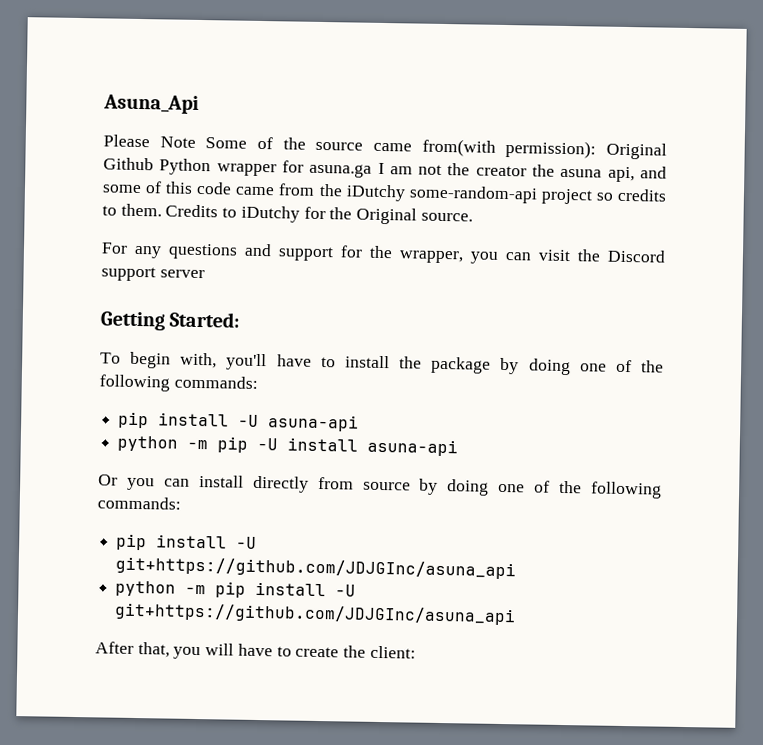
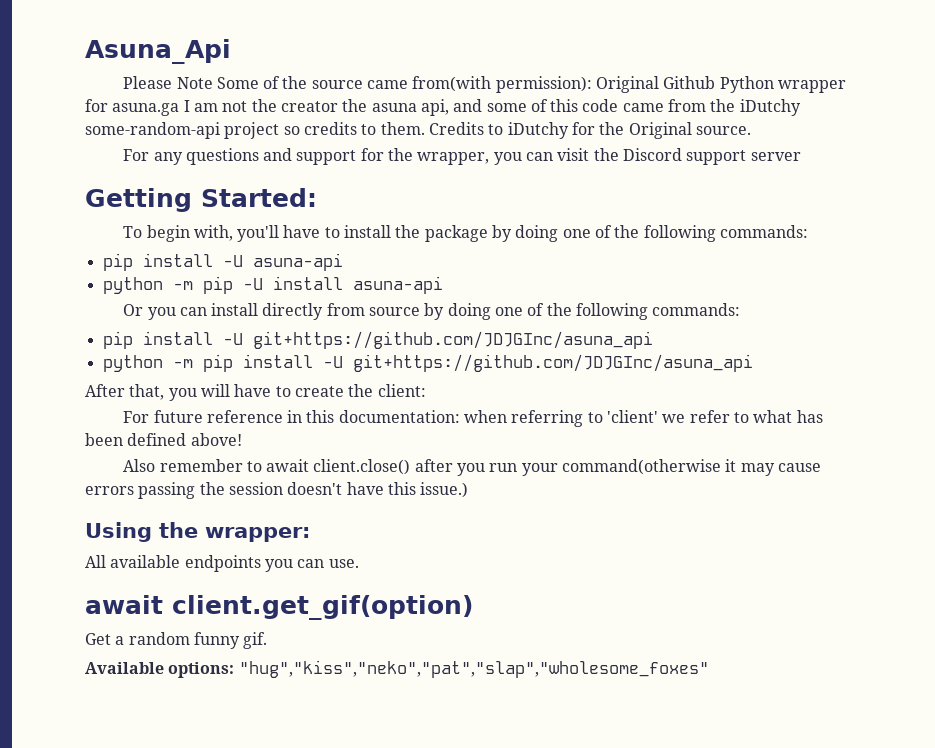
+ For future reference in this documentation: when referring to 'client' we refer to what has been defined above!
+ Also remember to await client.close() after you run your command(otherwise it may cause errors passing the session doesn't have this issue.)
+ Using the wrapper:
+ All available endpoints you can use.
+ await client.get_gif(option)
+ Get a random funny gif.
+ Available options: "hug","kiss","neko","pat","slap","wholesome_foxes"

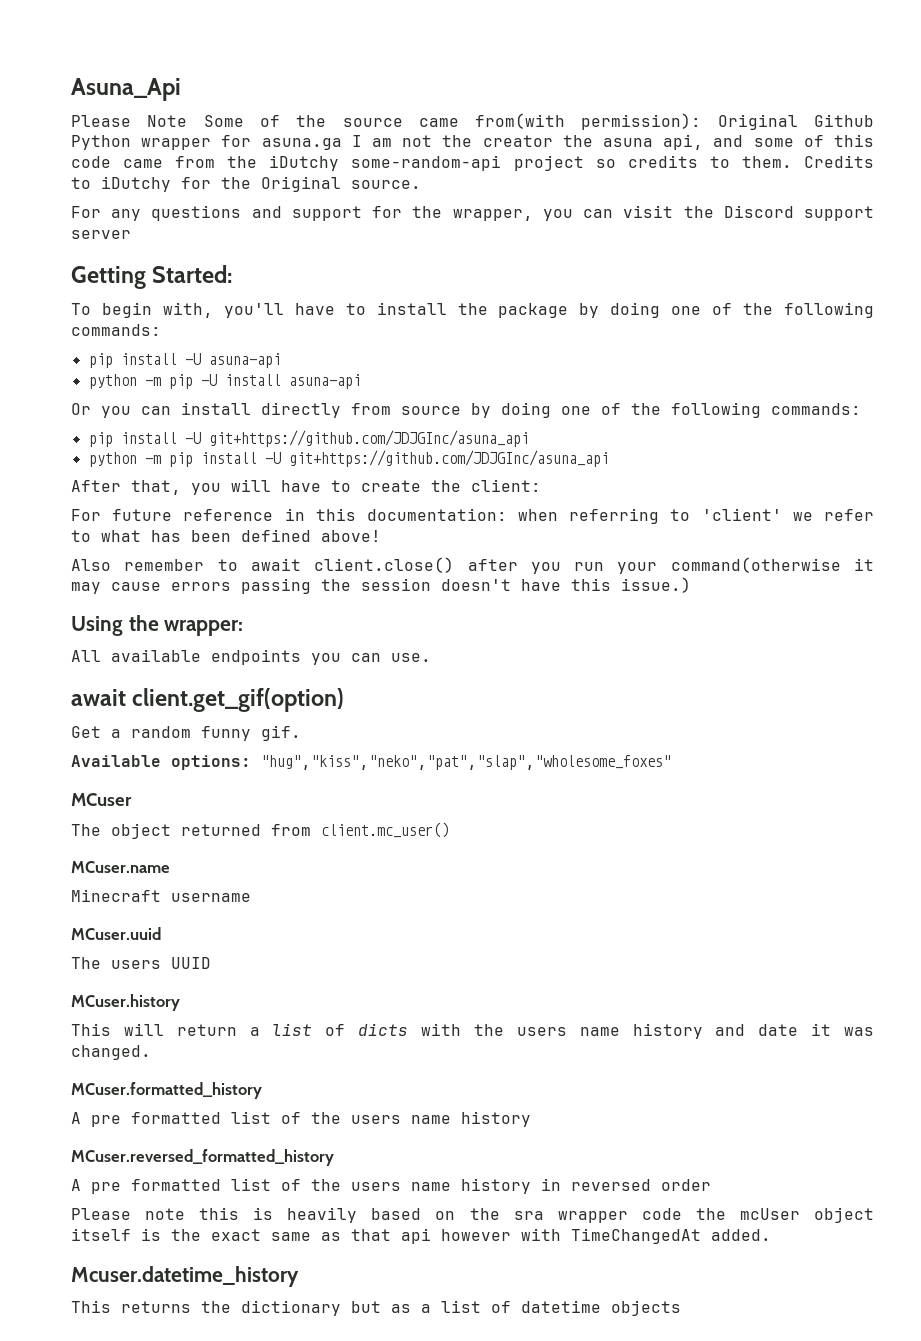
+ MCuser
+ The object returned from client.mc_user()
+ MCuser.name
+ Minecraft username
+ MCuser.uuid
+ The users UUID
+ MCuser.history
+ This will return a list of dicts with the users name history and date it was changed.
+ MCuser.formatted_history
+ A pre formatted list of the users name history
+ MCuser.reversed_formatted_history
+ A pre formatted list of the users name history in reversed order
+ Please note this is heavily based on the sra wrapper code the mcUser object itself is the exact same as that api however with TimeChangedAt added.
+ Mcuser.datetime_history
+ This returns the dictionary but as a list of datetime objects

